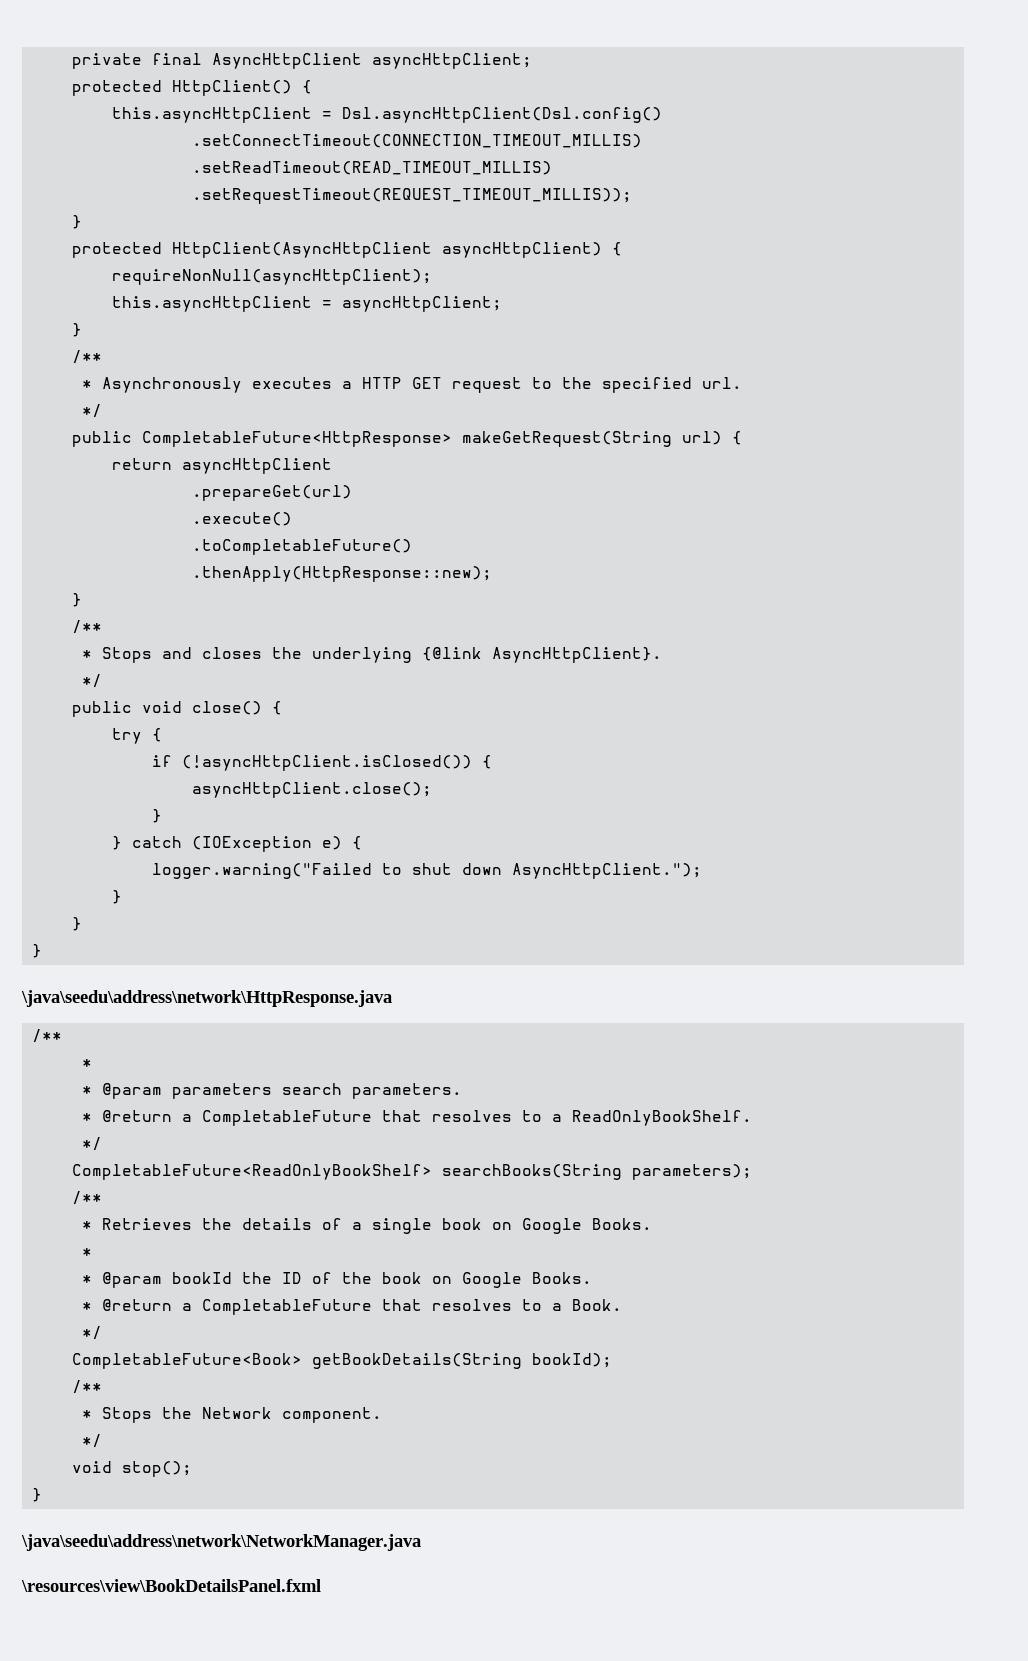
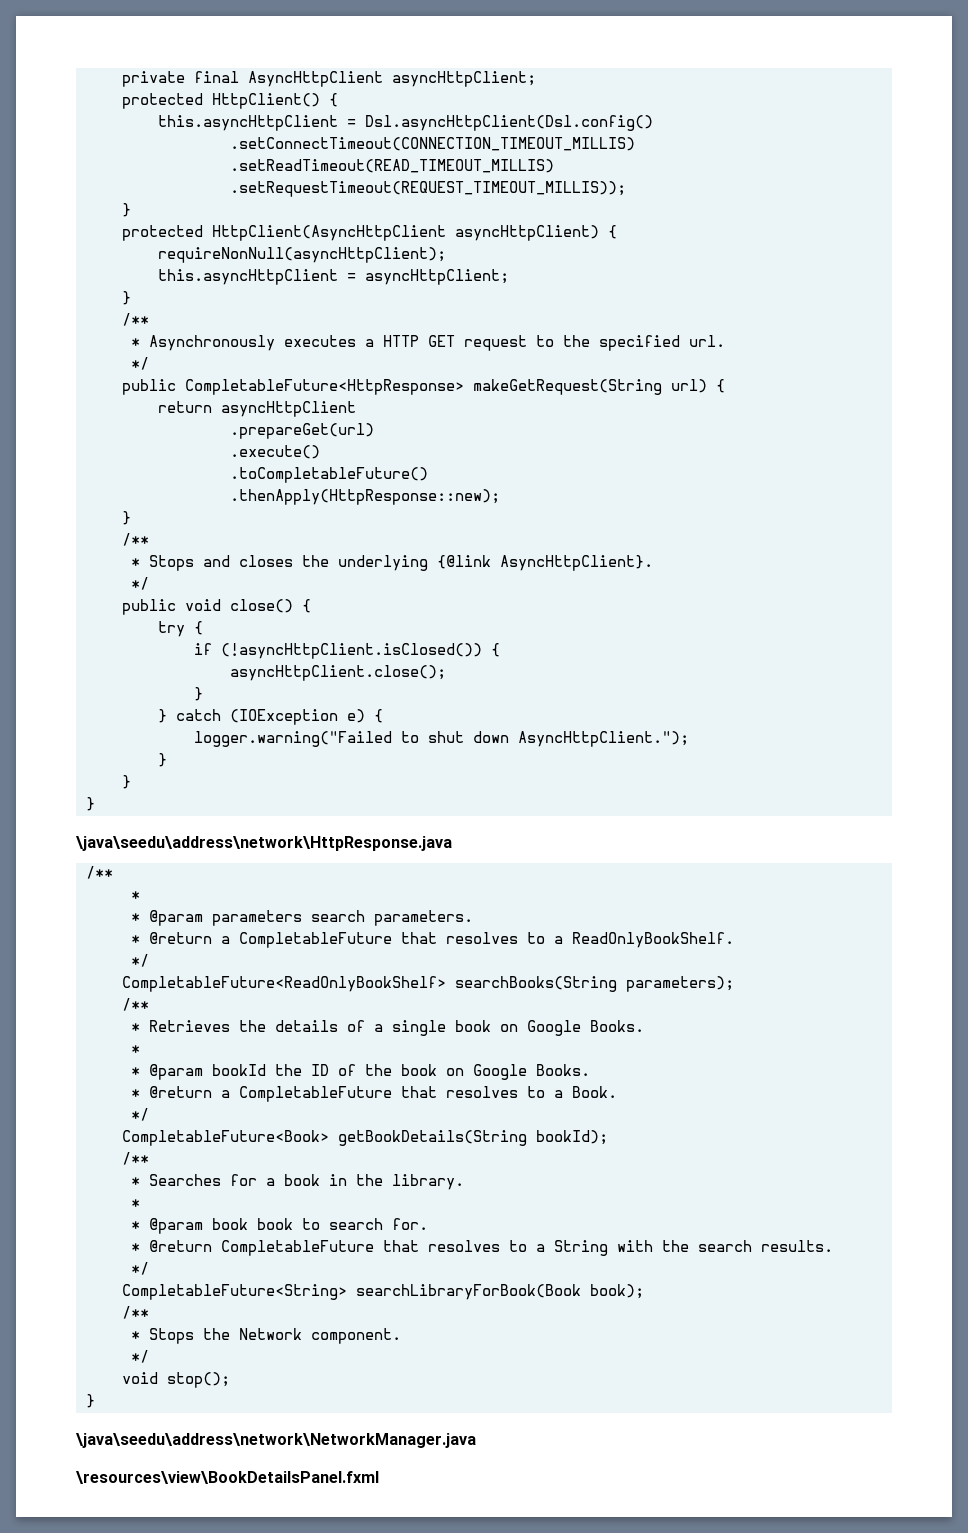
+ * Searches for a book in the library.
+ *
+ * @param book book to search for.
+ * @return CompletableFuture that resolves to a String with the search results.
+ */
+ CompletableFuture<String> searchLibraryForBook(Book book);
+ /**

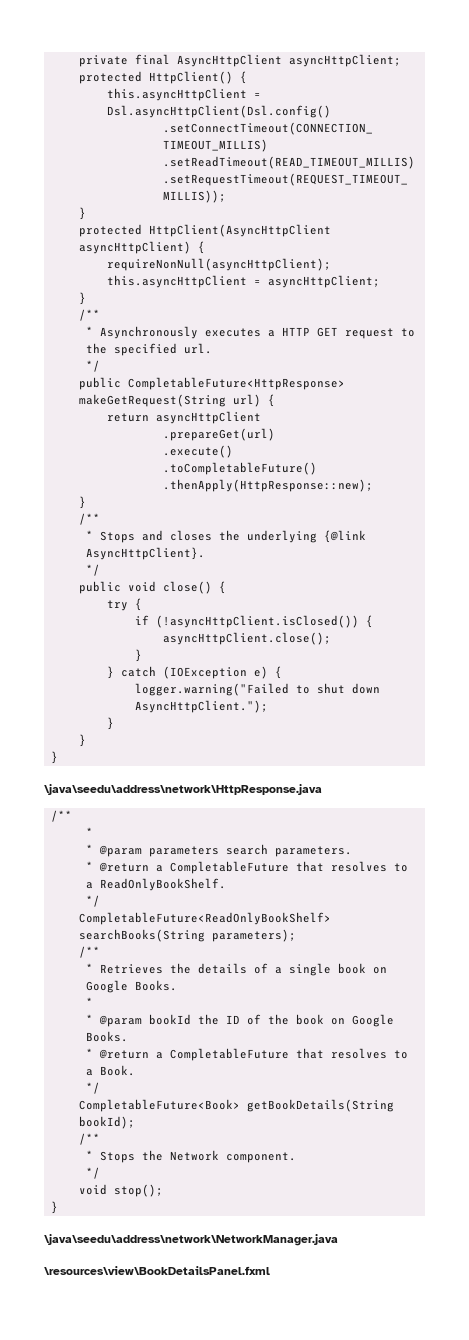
- * Searches for a book in the library.
- *
- * @param book book to search for.
- * @return CompletableFuture that resolves to a String with the search results.
- */
- CompletableFuture<String> searchLibraryForBook(Book book);
- /**

